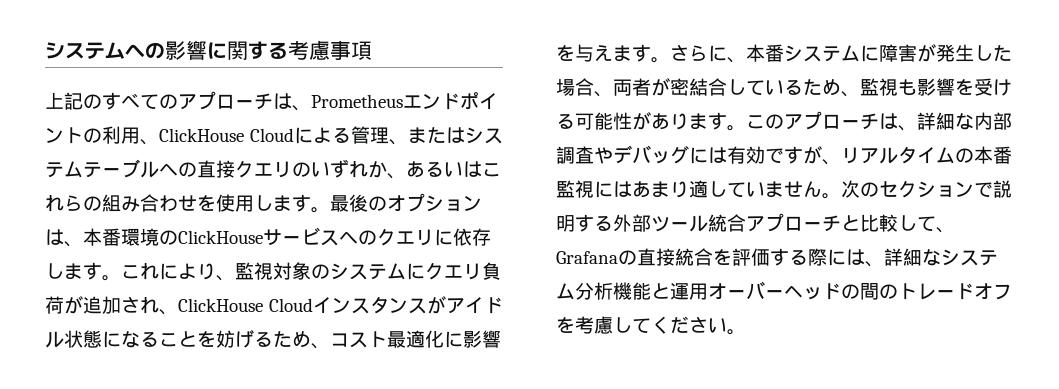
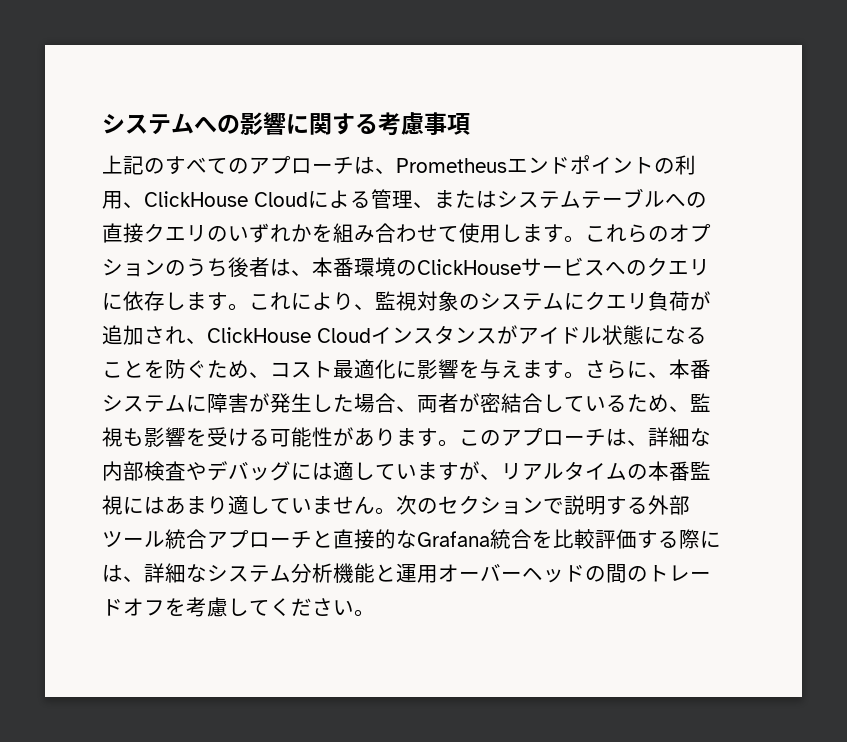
- 上記のすべてのアプローチは、Prometheusエンドポイントの利用、ClickHouse Cloudによる管理、またはシステムテーブルへの直接クエリのいずれか、あるいはこれらの組み合わせを使用します。
+ 上記のすべてのアプローチは、Prometheusエンドポイントの利用、ClickHouse Cloudによる管理、またはシステムテーブルへの直接クエリのいずれかを組み合わせて使用します。
- 最後のオプションは、本番環境のClickHouseサービスへのクエリに依存します。
+ これらのオプションのうち後者は、本番環境のClickHouseサービスへのクエリに依存します。
- これにより、監視対象のシステムにクエリ負荷が追加され、ClickHouse Cloudインスタンスがアイドル状態になることを妨げるため、コスト最適化に影響を与えます。
+ これにより、監視対象のシステムにクエリ負荷が追加され、ClickHouse Cloudインスタンスがアイドル状態になることを防ぐため、コスト最適化に影響を与えます。
- このアプローチは、詳細な内部調査やデバッグには有効ですが、リアルタイムの本番監視にはあまり適していません。
+ このアプローチは、詳細な内部検査やデバッグには適していますが、リアルタイムの本番監視にはあまり適していません。
- 次のセクションで説明する外部ツール統合アプローチと比較して、Grafanaの直接統合を評価する際には、詳細なシステム分析機能と運用オーバーヘッドの間のトレードオフを考慮してください。
+ 次のセクションで説明する外部ツール統合アプローチと直接的なGrafana統合を比較評価する際には、詳細なシステム分析機能と運用オーバーヘッドの間のトレードオフを考慮してください。

